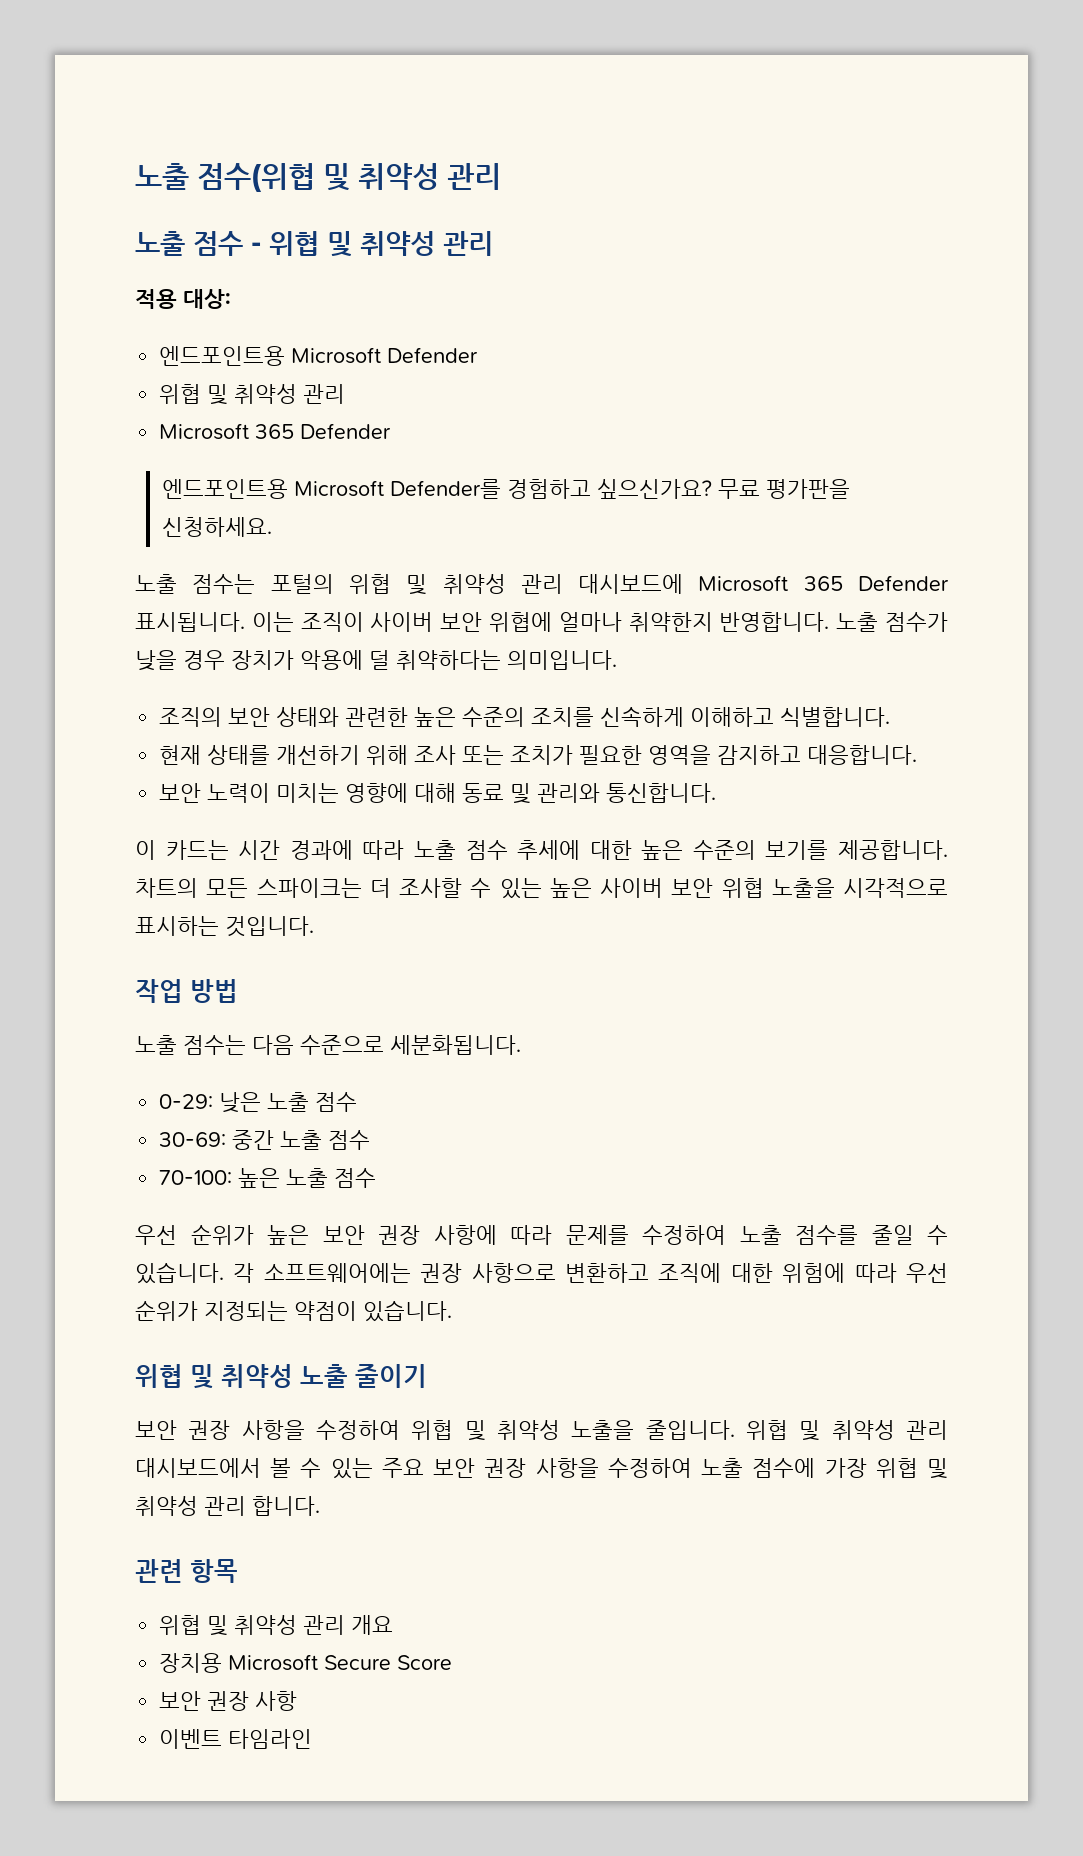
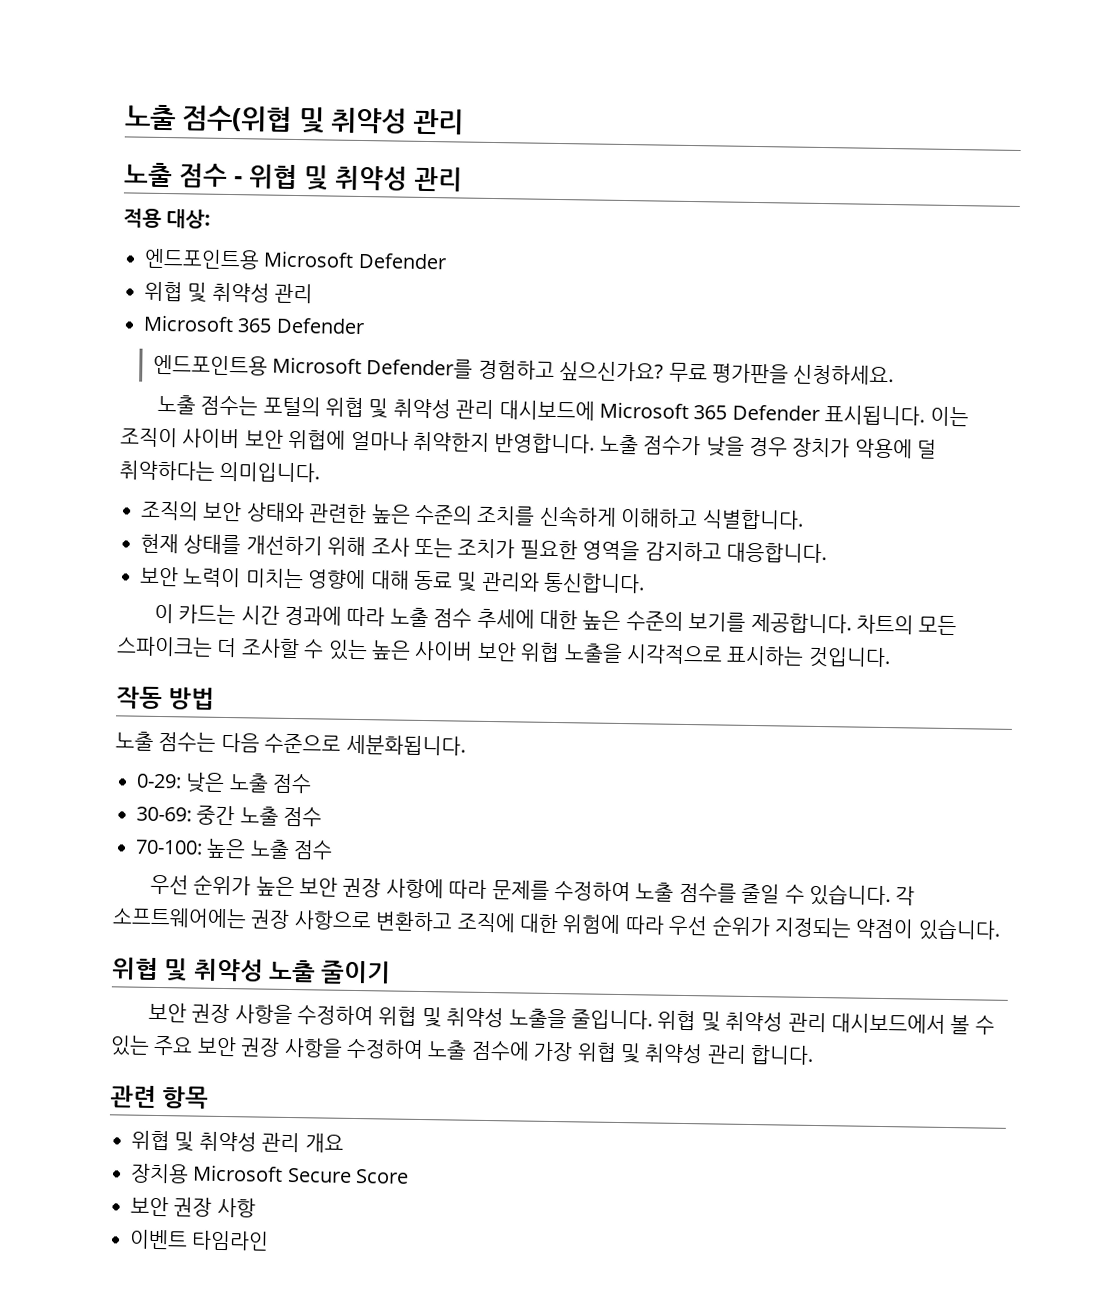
- 작업 방법
+ 작동 방법

